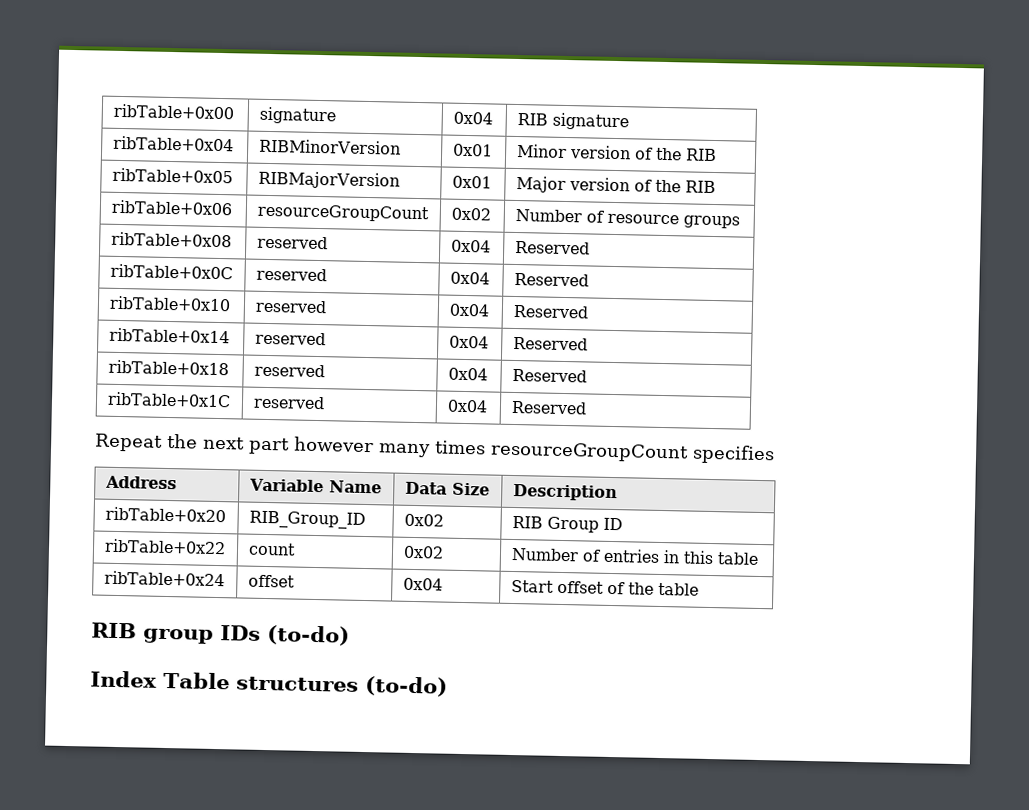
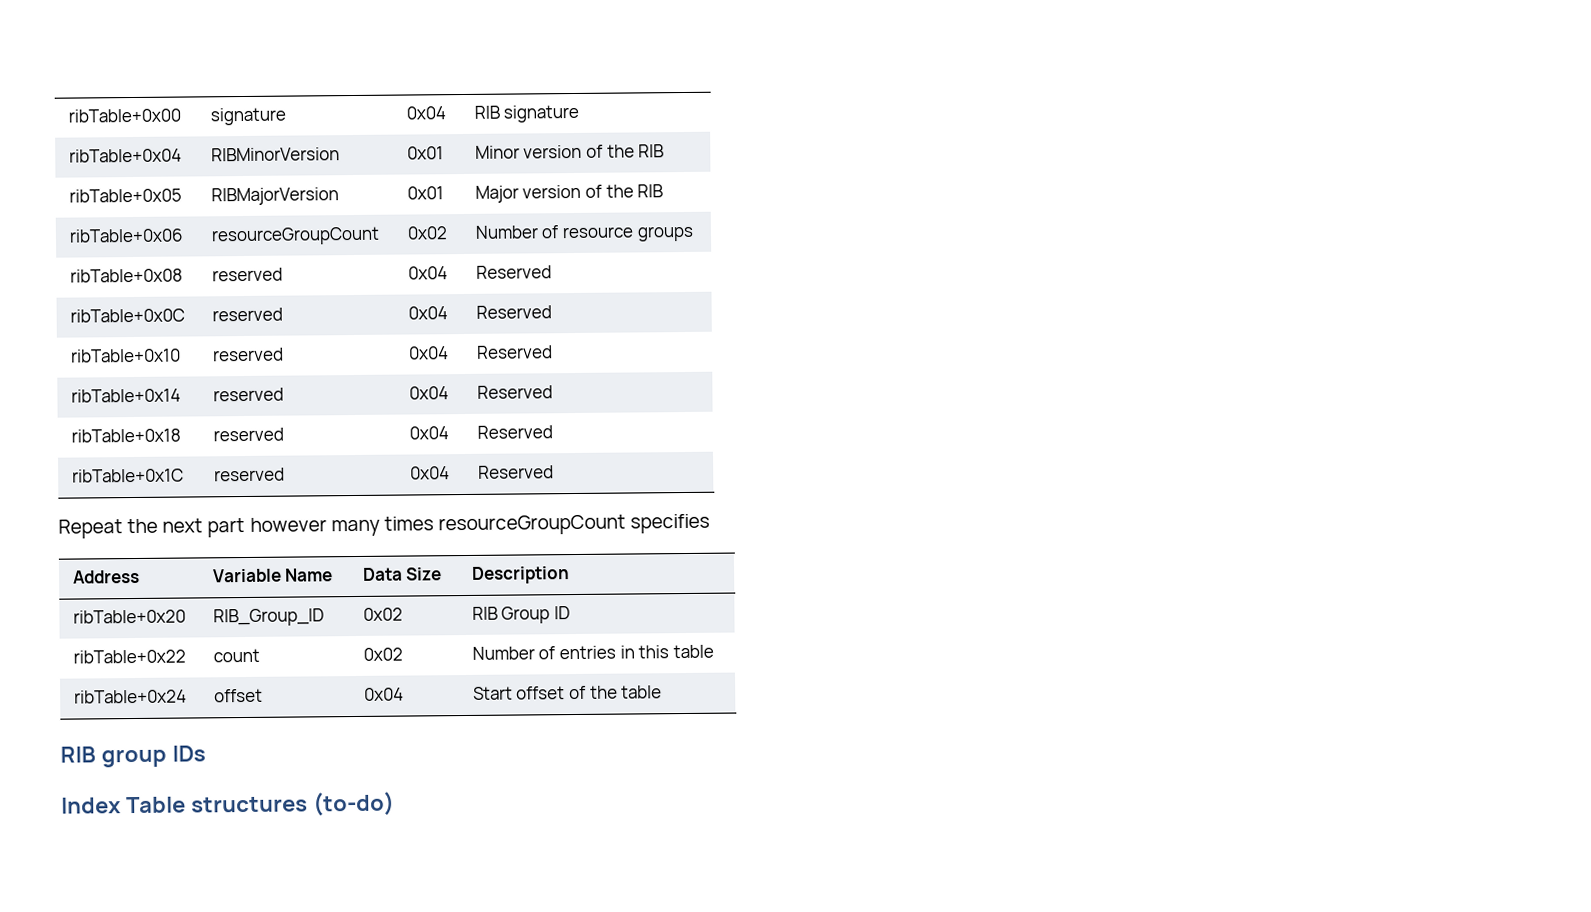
- RIB group IDs (to-do)
+ RIB group IDs

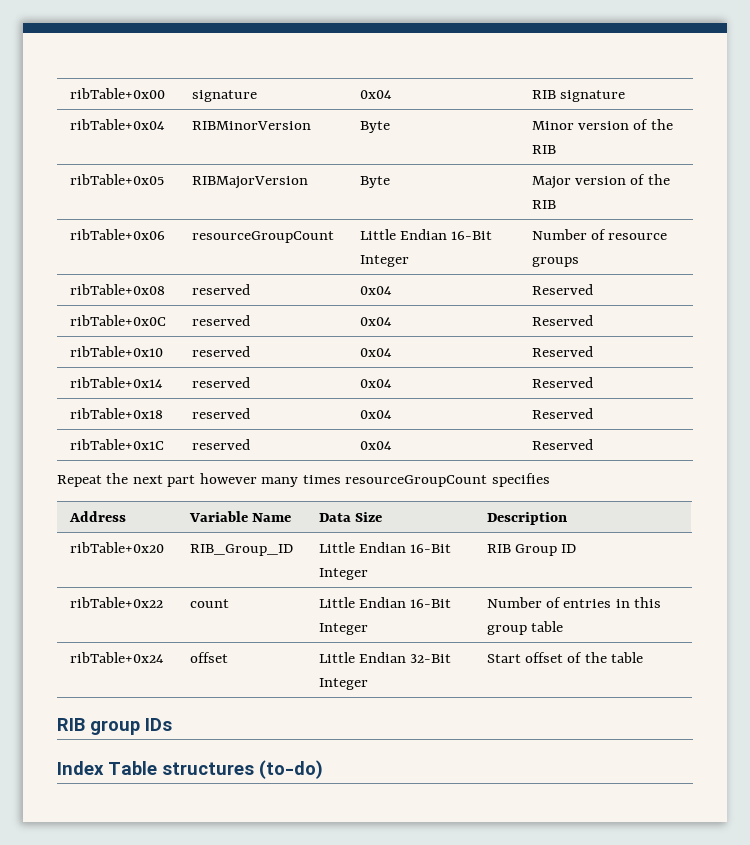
- ribTable+0x04 | RIBMinorVersion | 0x01 | Minor version of the RIB
+ ribTable+0x04 | RIBMinorVersion | Byte | Minor version of the RIB
- ribTable+0x05 | RIBMajorVersion | 0x01 | Major version of the RIB
+ ribTable+0x05 | RIBMajorVersion | Byte | Major version of the RIB
- ribTable+0x06 | resourceGroupCount | 0x02 | Number of resource groups
+ ribTable+0x06 | resourceGroupCount | Little Endian 16-Bit Integer | Number of resource groups
- ribTable+0x20 | RIB_Group_ID | 0x02 | RIB Group ID
+ ribTable+0x20 | RIB_Group_ID | Little Endian 16-Bit Integer | RIB Group ID
- ribTable+0x22 | count | 0x02 | Number of entries in this table
+ ribTable+0x22 | count | Little Endian 16-Bit Integer | Number of entries in this group table
- ribTable+0x24 | offset | 0x04 | Start offset of the table
+ ribTable+0x24 | offset | Little Endian 32-Bit Integer | Start offset of the table

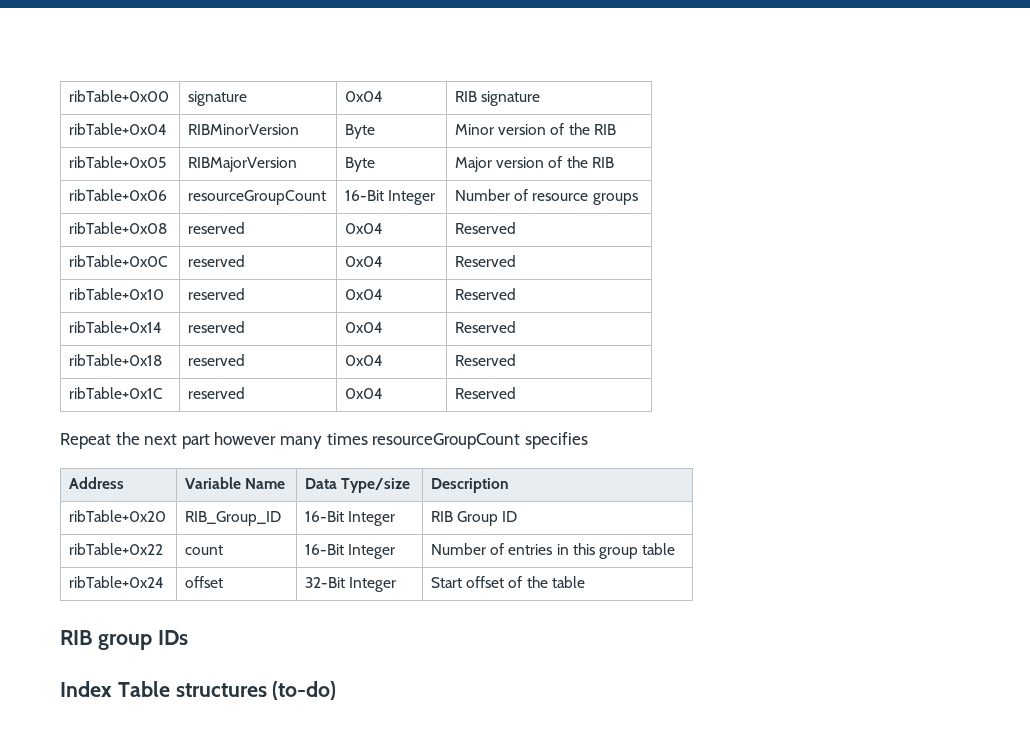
- ribTable+0x06 | resourceGroupCount | Little Endian 16-Bit Integer | Number of resource groups
+ ribTable+0x06 | resourceGroupCount | 16-Bit Integer | Number of resource groups
- Address | Variable Name | Data Size | Description
+ Address | Variable Name | Data Type/size | Description
- ribTable+0x20 | RIB_Group_ID | Little Endian 16-Bit Integer | RIB Group ID
+ ribTable+0x20 | RIB_Group_ID | 16-Bit Integer | RIB Group ID
- ribTable+0x22 | count | Little Endian 16-Bit Integer | Number of entries in this group table
+ ribTable+0x22 | count | 16-Bit Integer | Number of entries in this group table
- ribTable+0x24 | offset | Little Endian 32-Bit Integer | Start offset of the table
+ ribTable+0x24 | offset | 32-Bit Integer | Start offset of the table

